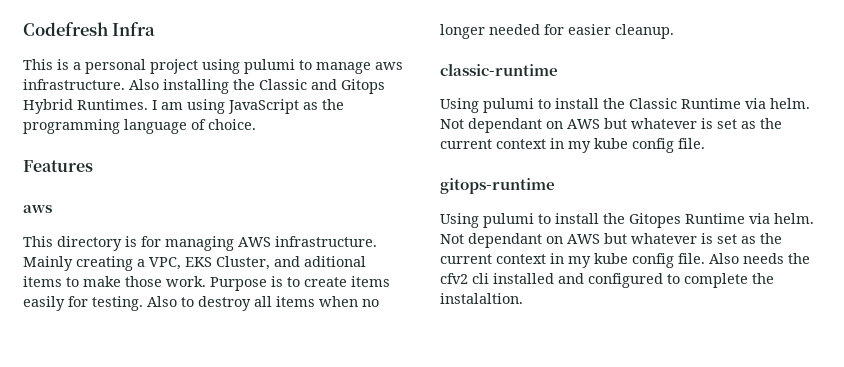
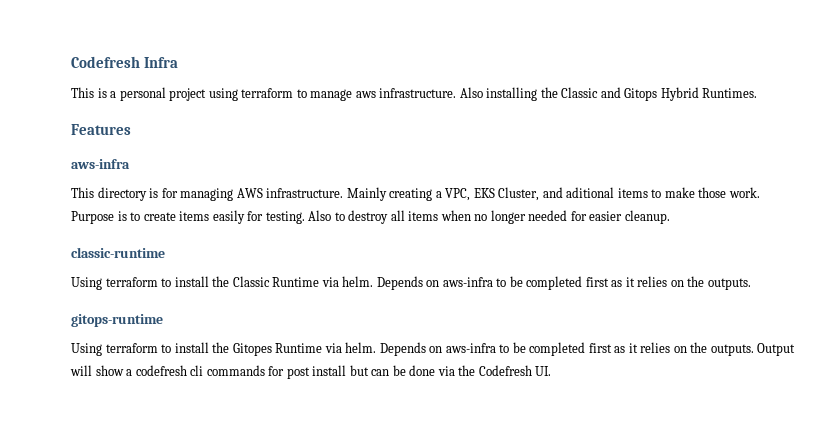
- This is a personal project using pulumi to manage aws infrastructure.
+ This is a personal project using terraform to manage aws infrastructure.
- I am using JavaScript as the programming language of choice.
  Features
- aws
+ aws-infra
- Using pulumi to install the Classic Runtime via helm. Not dependant on AWS but whatever is set as the current context in my kube config file.
+ Using terraform to install the Classic Runtime via helm. Depends on aws-infra to be completed first as it relies on the outputs.
- Using pulumi to install the Gitopes Runtime via helm.
+ Using terraform to install the Gitopes Runtime via helm.
- Not dependant on AWS but whatever is set as the current context in my kube config file. Also needs the cfv2 cli installed and configured to complete the instalaltion.
+ Depends on aws-infra to be completed first as it relies on the outputs. Output will show a codefresh cli commands for post install but can be done via the Codefresh UI.

